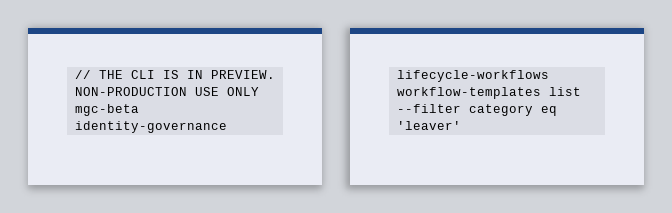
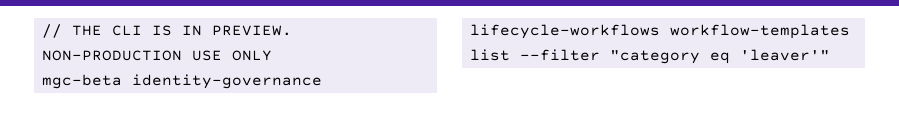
- mgc-beta identity-governance lifecycle-workflows workflow-templates list --filter category eq 'leaver'
+ mgc-beta identity-governance lifecycle-workflows workflow-templates list --filter "category eq 'leaver'"

